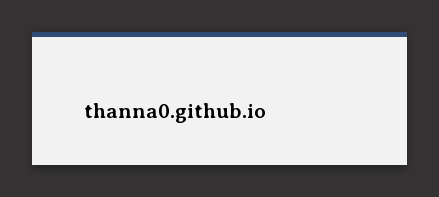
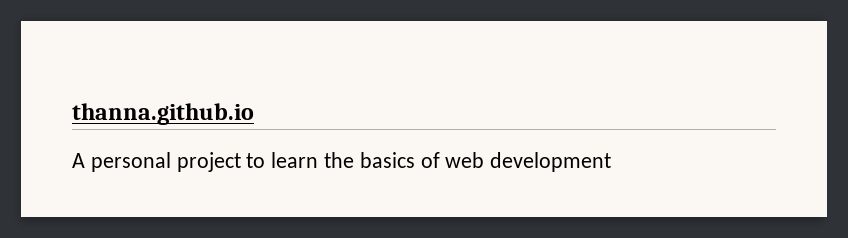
- thanna0.github.io
+ thanna.github.io
+ A personal project to learn the basics of web development

